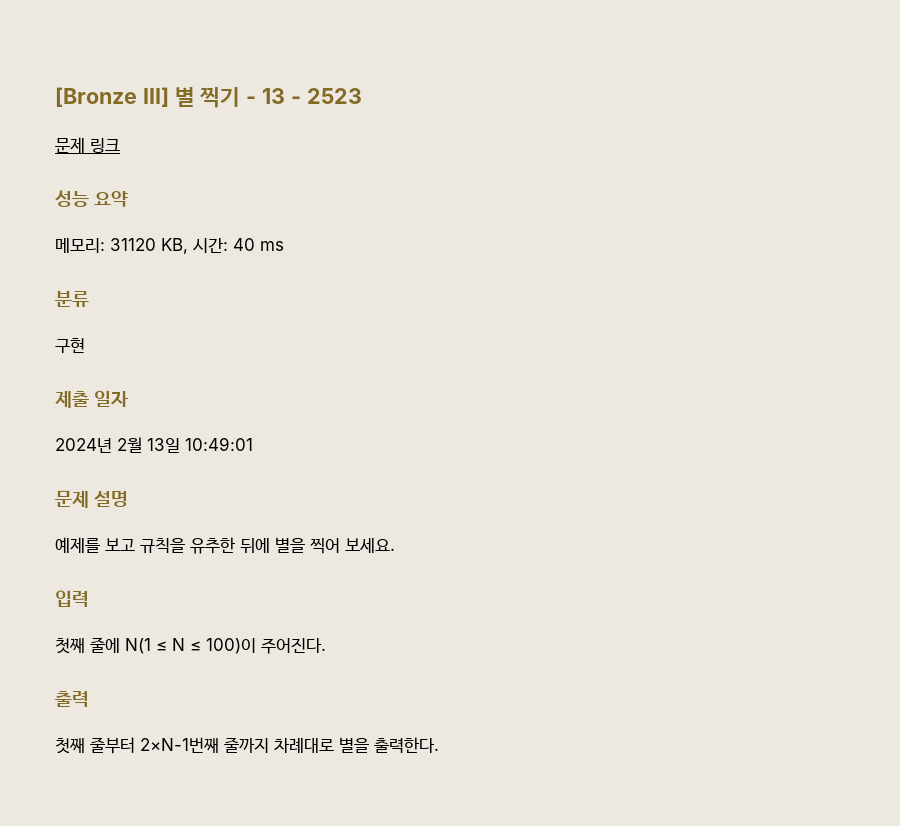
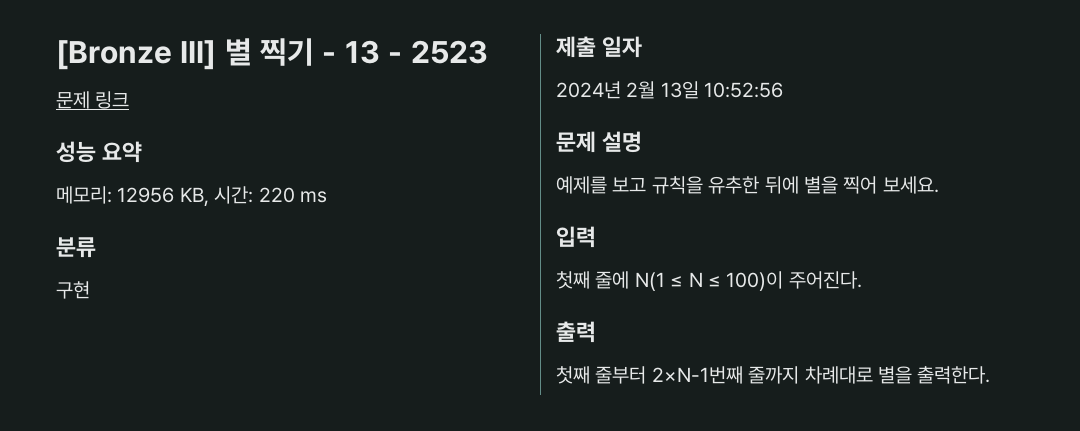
- 메모리: 31120 KB, 시간: 40 ms
+ 메모리: 12956 KB, 시간: 220 ms
- 2024년 2월 13일 10:49:01
+ 2024년 2월 13일 10:52:56

